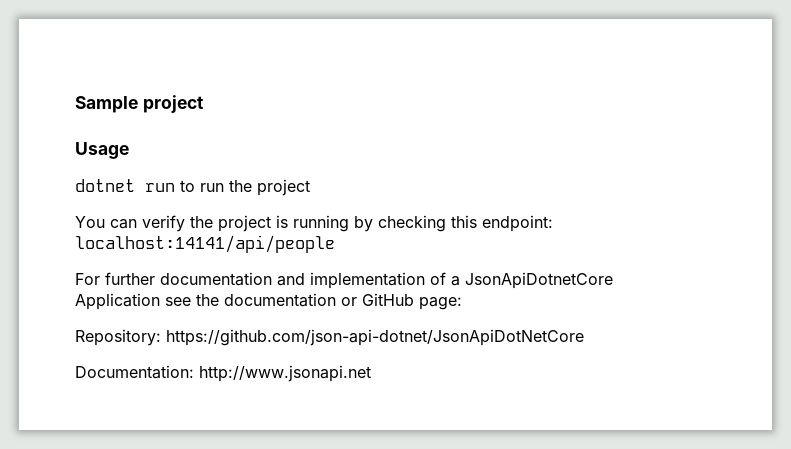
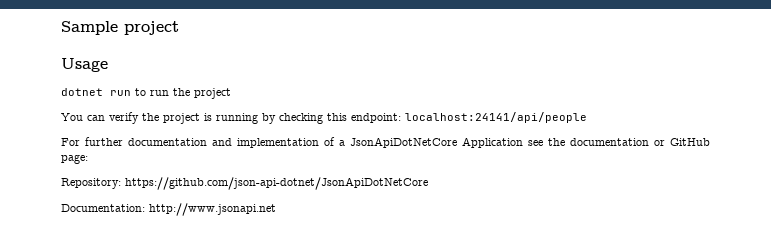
- You can verify the project is running by checking this endpoint: localhost:14141/api/people
+ You can verify the project is running by checking this endpoint: localhost:24141/api/people
- For further documentation and implementation of a JsonApiDotnetCore Application see the documentation or GitHub page:
+ For further documentation and implementation of a JsonApiDotNetCore Application see the documentation or GitHub page:

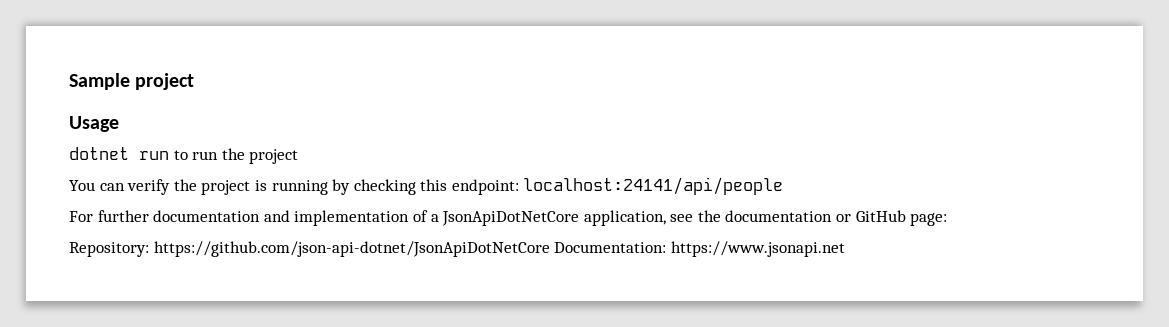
- For further documentation and implementation of a JsonApiDotNetCore Application see the documentation or GitHub page:
+ For further documentation and implementation of a JsonApiDotNetCore application, see the documentation or GitHub page:
- Repository: https://github.com/json-api-dotnet/JsonApiDotNetCore
- Documentation: http://www.jsonapi.net
+ Repository: https://github.com/json-api-dotnet/JsonApiDotNetCore Documentation: https://www.jsonapi.net

